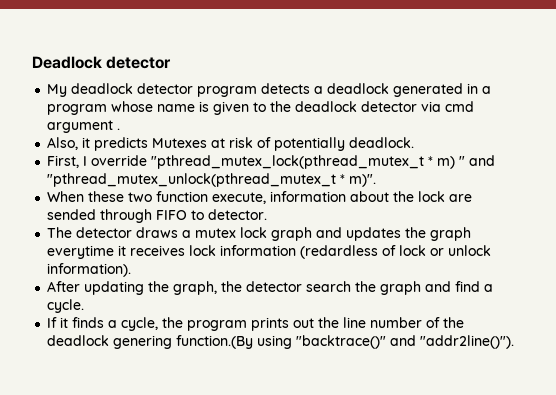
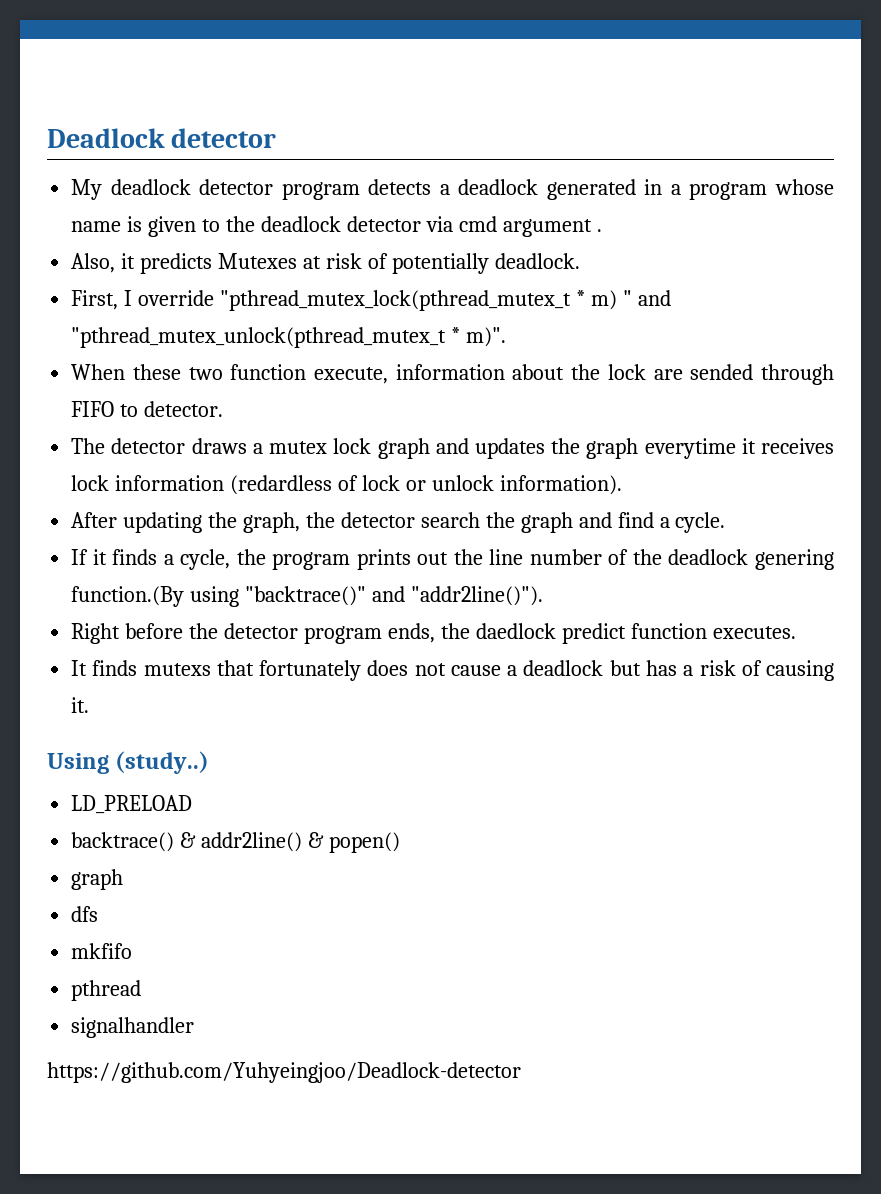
+ Right before the detector program ends, the daedlock predict function executes.
+ It finds mutexs that fortunately does not cause a deadlock but has a risk of causing it.
+ Using (study..)
+ LD_PRELOAD
+ backtrace() & addr2line() & popen()
+ graph
+ dfs
+ mkfifo
+ pthread
+ signalhandler
+ https://github.com/Yuhyeingjoo/Deadlock-detector

